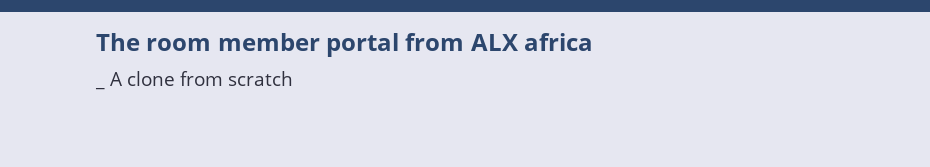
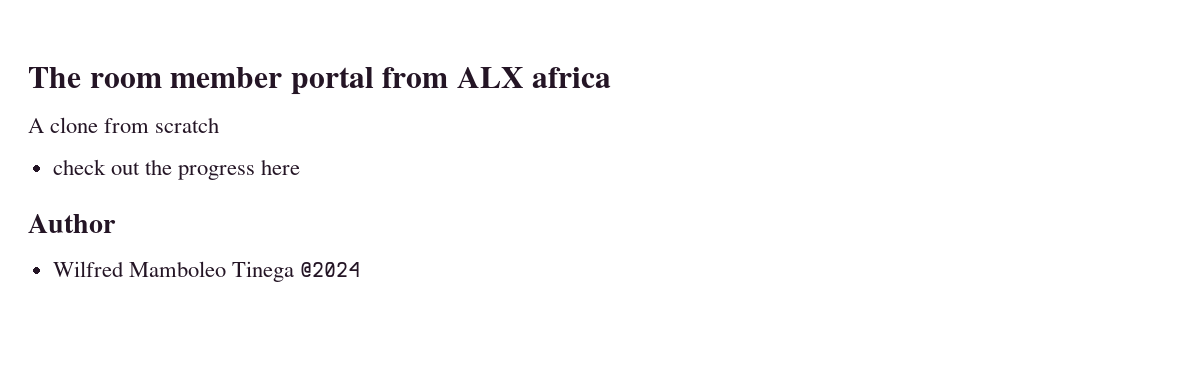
- _ A clone from scratch
+ A clone from scratch
+ check out the progress here
+ Author
+ Wilfred Mamboleo Tinega @2024

